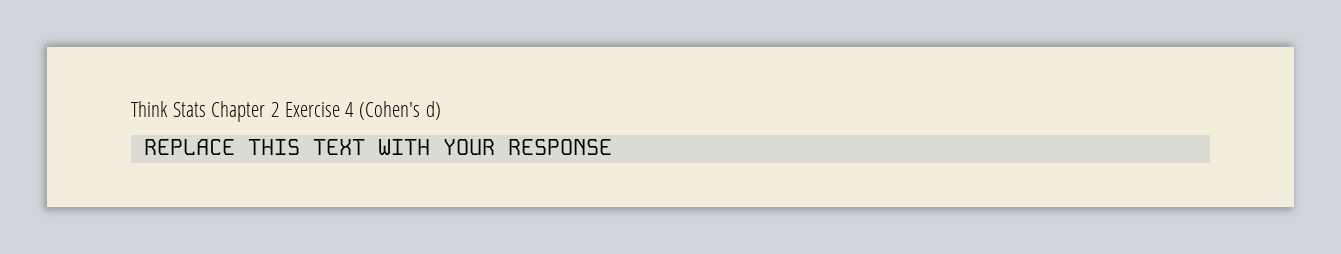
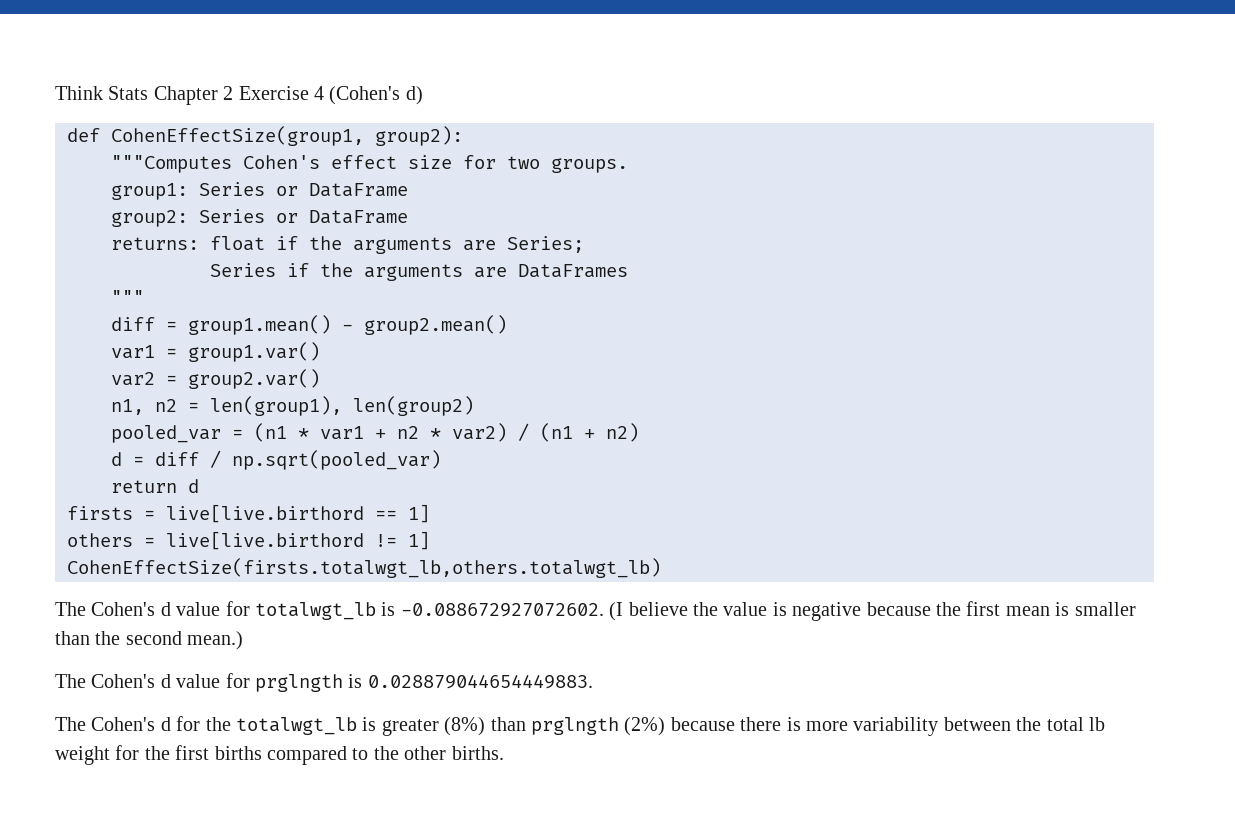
- REPLACE THIS TEXT WITH YOUR RESPONSE
+ def CohenEffectSize(group1, group2):
+ """Computes Cohen's effect size for two groups.
+ group1: Series or DataFrame
+ group2: Series or DataFrame
+ returns: float if the arguments are Series;
+ Series if the arguments are DataFrames
+ """
+ diff = group1.mean() - group2.mean()
+ var1 = group1.var()
+ var2 = group2.var()
+ n1, n2 = len(group1), len(group2)
+ pooled_var = (n1 * var1 + n2 * var2) / (n1 + n2)
+ d = diff / np.sqrt(pooled_var)
+ return d
+ firsts = live[live.birthord == 1]
+ others = live[live.birthord != 1]
+ CohenEffectSize(firsts.totalwgt_lb,others.totalwgt_lb)
+ The Cohen's d value for totalwgt_lb is -0.088672927072602. (I believe the value is negative because the first mean is smaller than the second mean.)
+ The Cohen's d value for prglngth is 0.028879044654449883.
+ The Cohen's d for the totalwgt_lb is greater (8%) than prglngth (2%) because there is more variability between the total lb weight for the first births compared to the other births.

